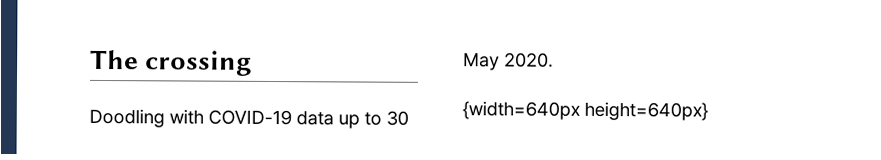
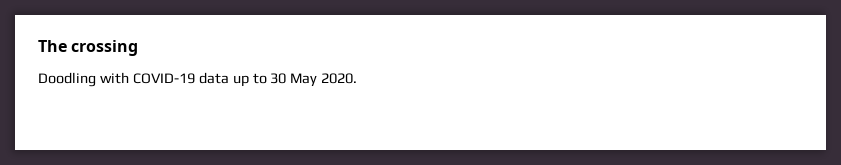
- {width=640px height=640px}

